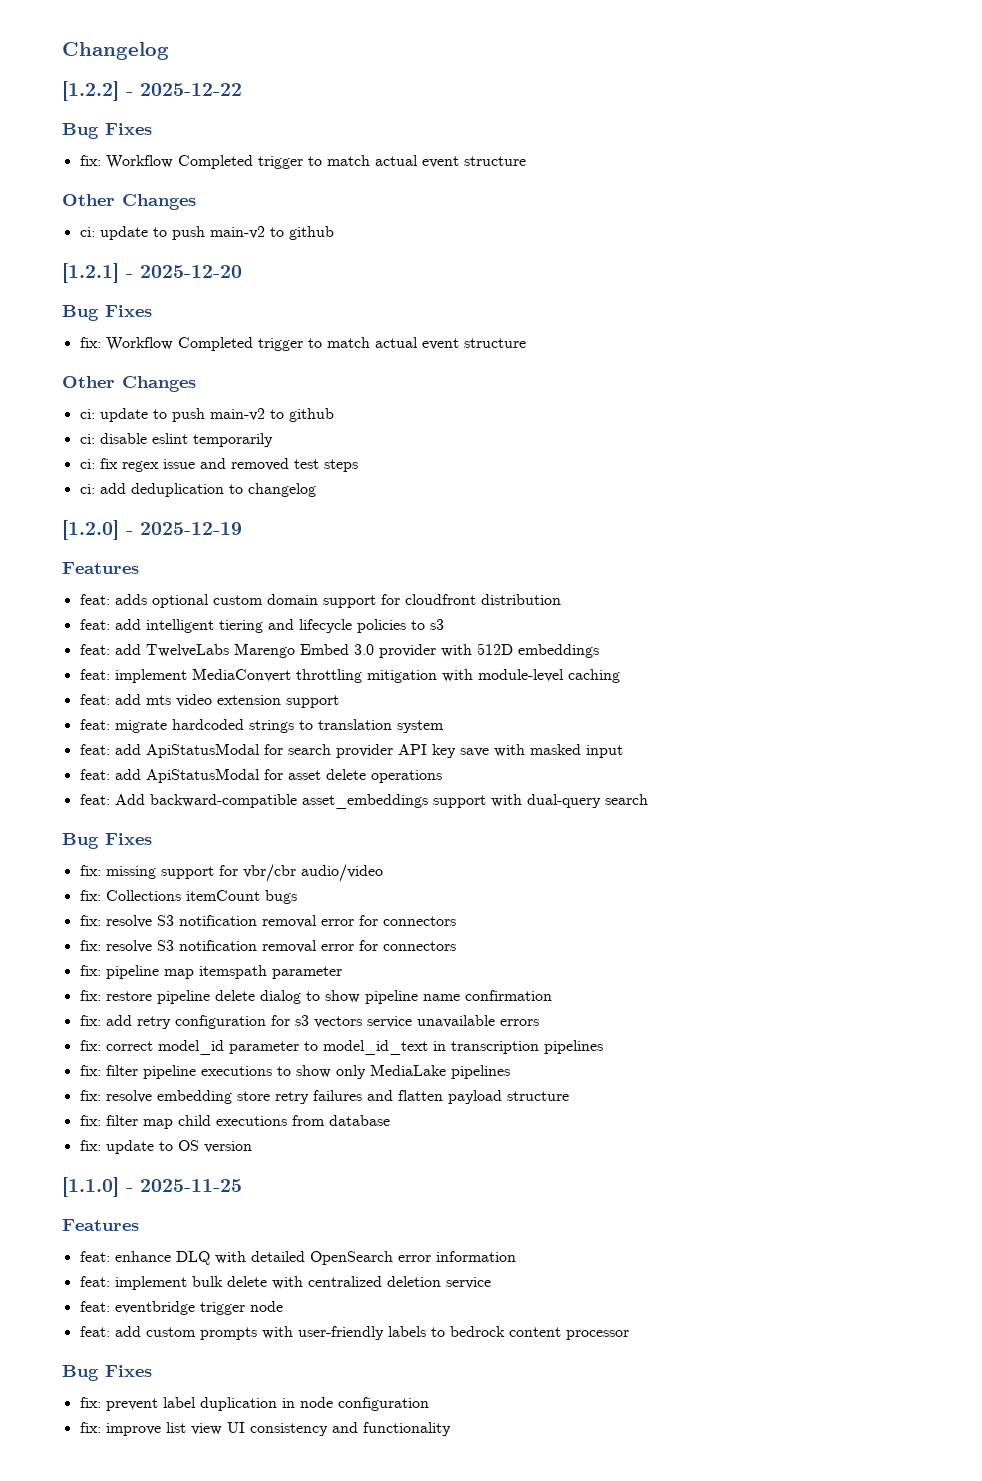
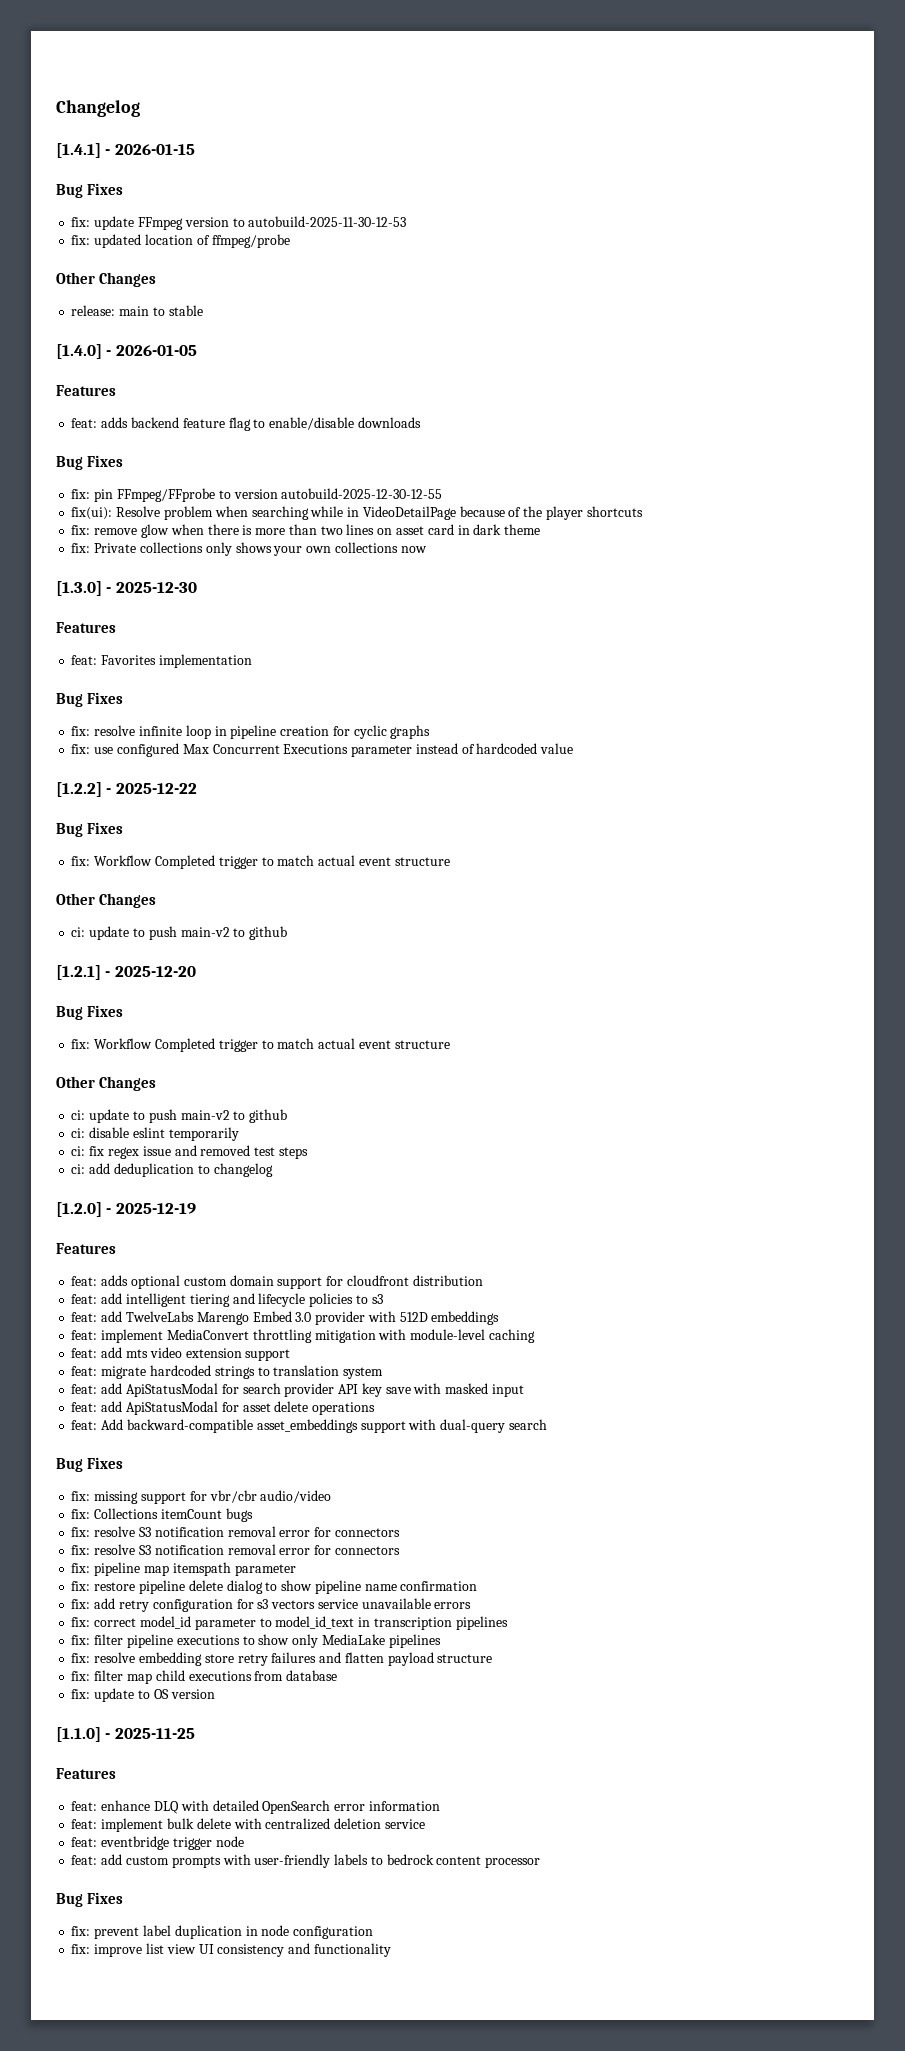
+ [1.4.1] - 2026-01-15
+ Bug Fixes
+ fix: update FFmpeg version to autobuild-2025-11-30-12-53
+ fix: updated location of ffmpeg/probe
+ Other Changes
+ release: main to stable
+ [1.4.0] - 2026-01-05
+ Features
+ feat: adds backend feature flag to enable/disable downloads
+ Bug Fixes
+ fix: pin FFmpeg/FFprobe to version autobuild-2025-12-30-12-55
+ fix(ui): Resolve problem when searching while in VideoDetailPage because of the player shortcuts
+ fix: remove glow when there is more than two lines on asset card in dark theme
+ fix: Private collections only shows your own collections now
+ [1.3.0] - 2025-12-30
+ Features
+ feat: Favorites implementation
+ Bug Fixes
+ fix: resolve infinite loop in pipeline creation for cyclic graphs
+ fix: use configured Max Concurrent Executions parameter instead of hardcoded value

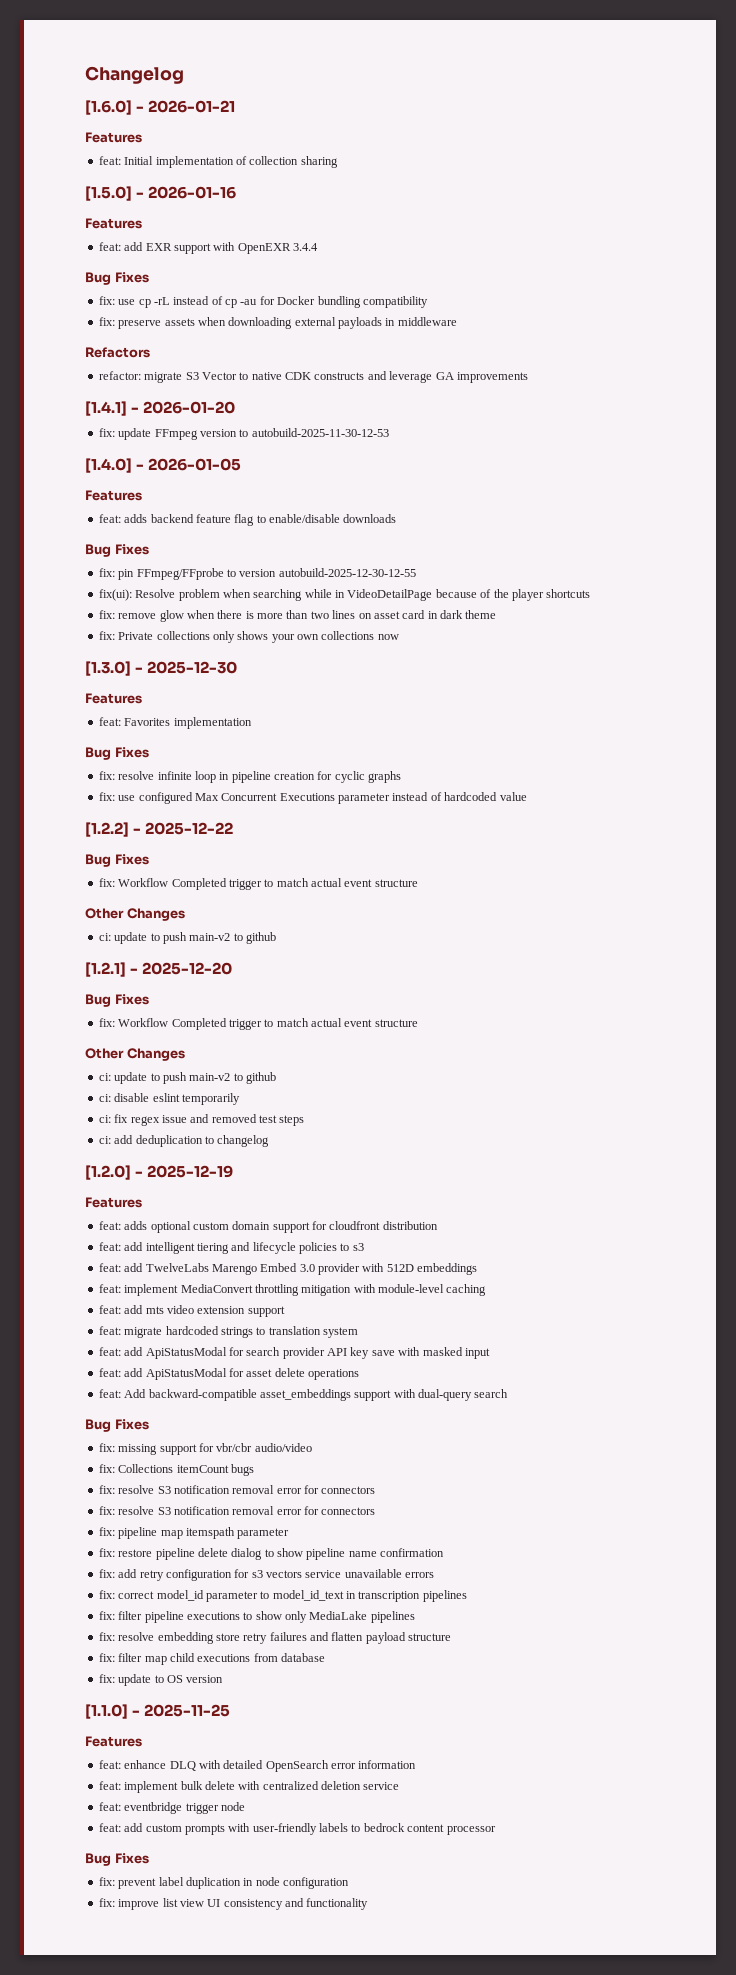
+ [1.6.0] - 2026-01-21
+ Features
+ feat: Initial implementation of collection sharing
+ [1.5.0] - 2026-01-16
+ Features
+ feat: add EXR support with OpenEXR 3.4.4
+ Bug Fixes
+ fix: use cp -rL instead of cp -au for Docker bundling compatibility
+ fix: preserve assets when downloading external payloads in middleware
+ Refactors
+ refactor: migrate S3 Vector to native CDK constructs and leverage GA improvements
- [1.4.1] - 2026-01-15
- Bug Fixes
+ [1.4.1] - 2026-01-20
- fix: updated location of ffmpeg/probe
- Other Changes
- release: main to stable

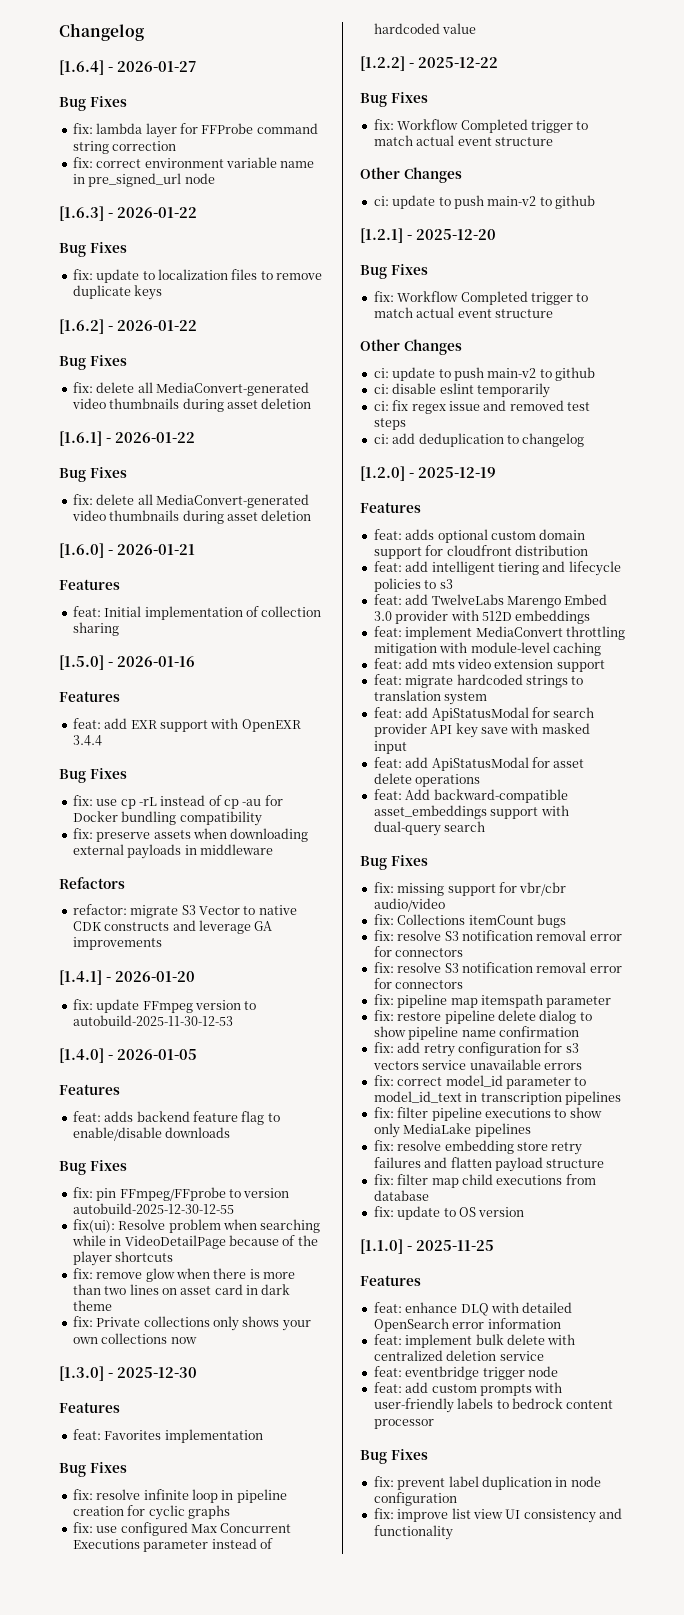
+ [1.6.4] - 2026-01-27
+ Bug Fixes
+ fix: lambda layer for FFProbe command string correction
+ fix: correct environment variable name in pre_signed_url node
+ [1.6.3] - 2026-01-22
+ Bug Fixes
+ fix: update to localization files to remove duplicate keys
+ [1.6.2] - 2026-01-22
+ Bug Fixes
+ fix: delete all MediaConvert-generated video thumbnails during asset deletion
+ [1.6.1] - 2026-01-22
+ Bug Fixes
+ fix: delete all MediaConvert-generated video thumbnails during asset deletion

